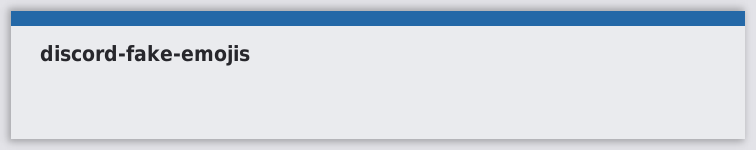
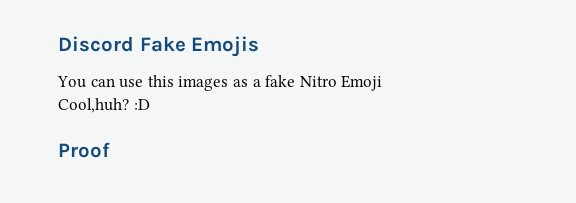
- discord-fake-emojis
+ Discord Fake Emojis
+ You can use this images as a fake Nitro Emoji
+ Cool,huh? :D
+ Proof

